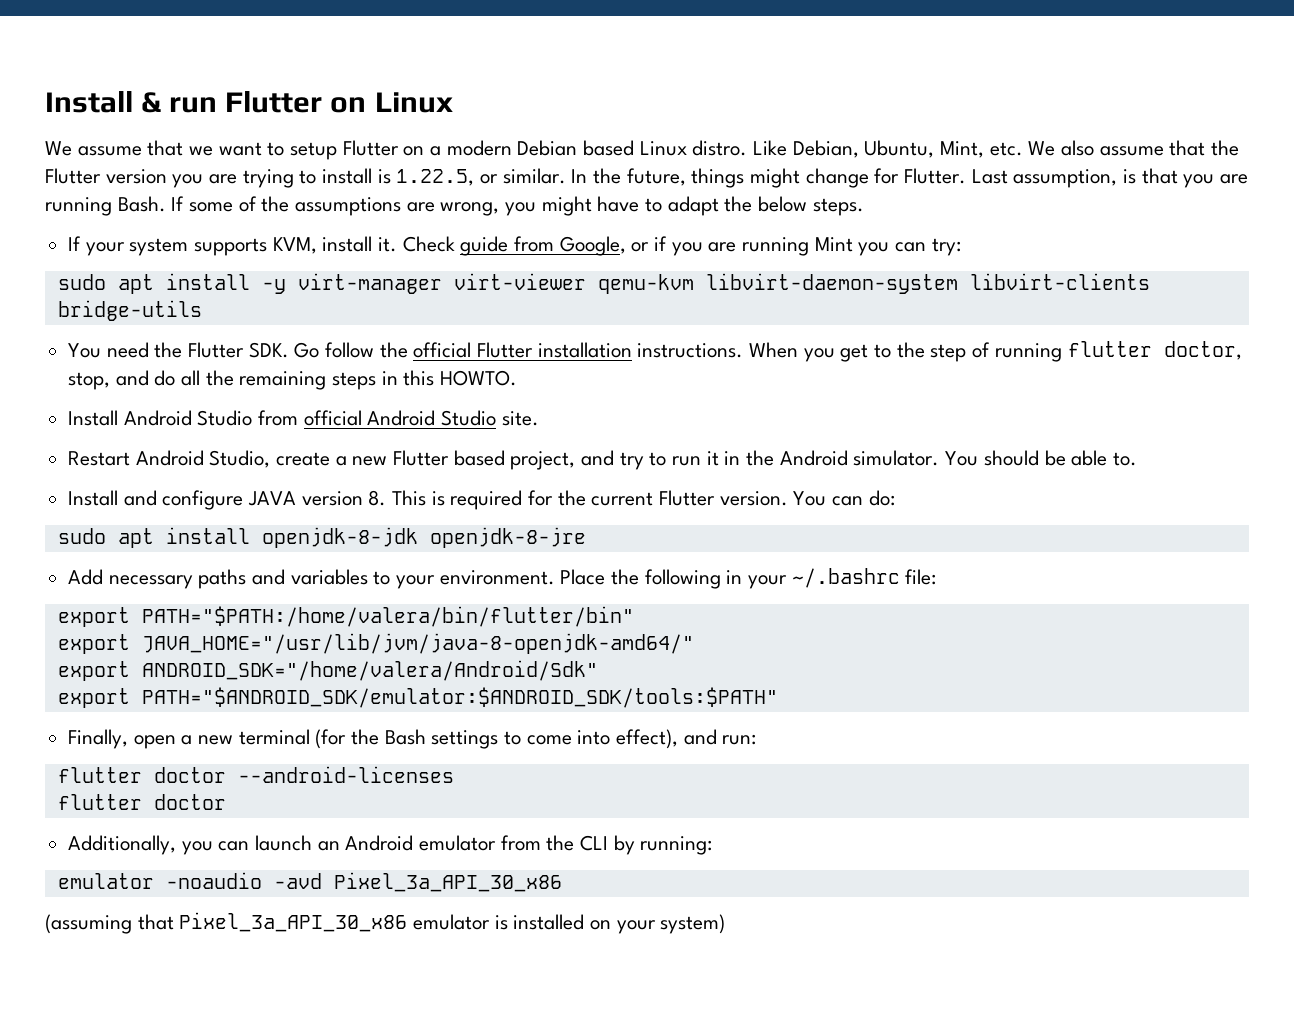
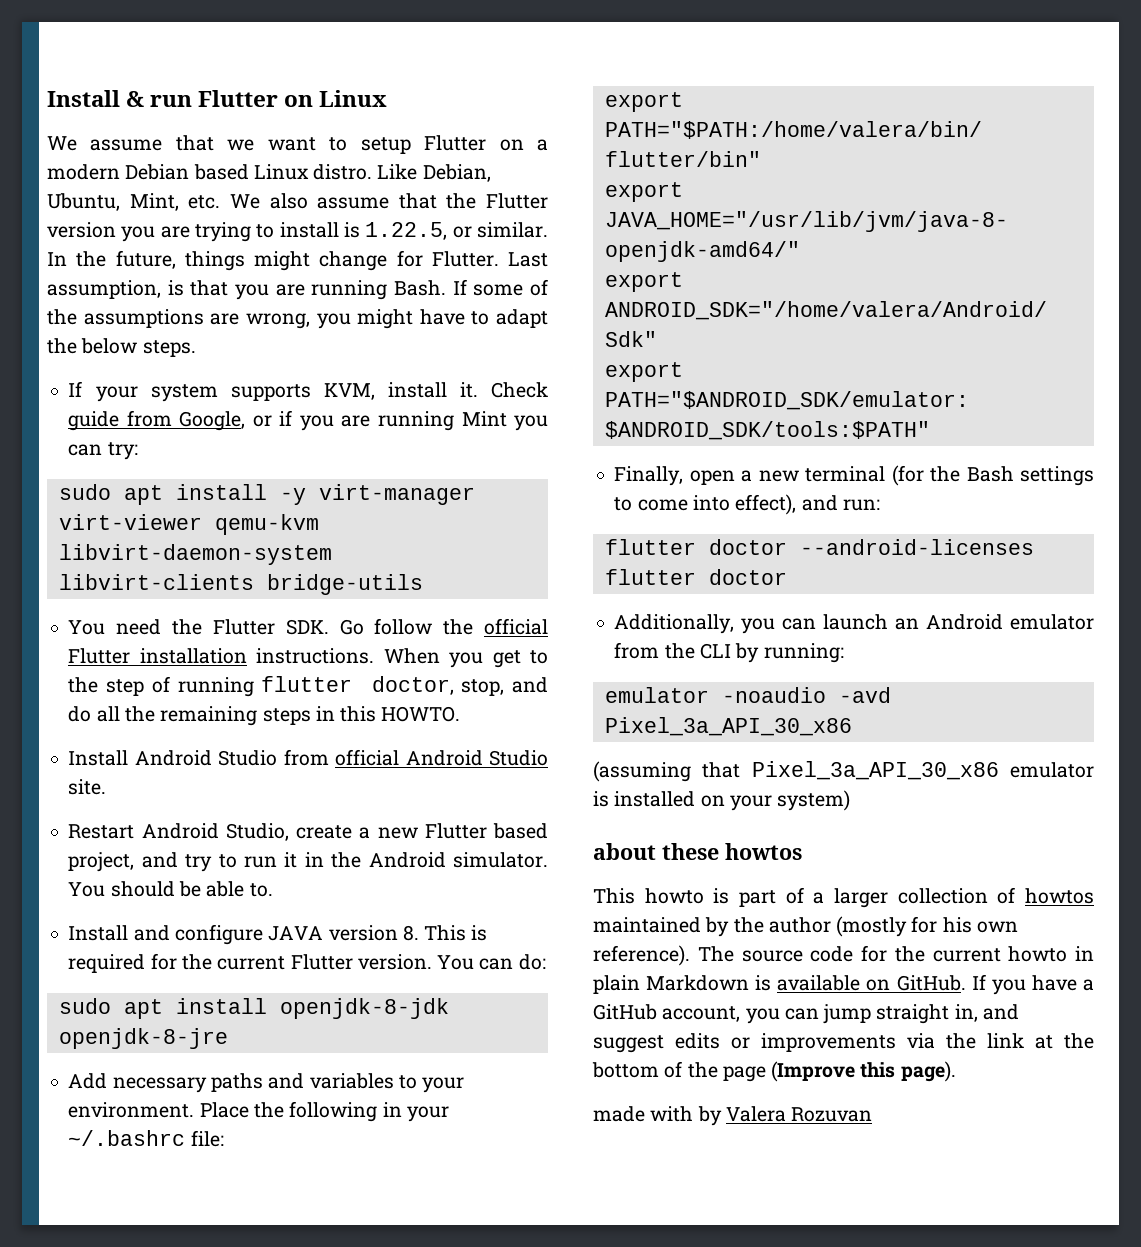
+ about these howtos
+ This howto is part of a larger collection of howtos maintained by the author (mostly for his own reference). The source code for the current howto in plain Markdown is available on GitHub. If you have a GitHub account, you can jump straight in, and suggest edits or improvements via the link at the bottom of the page (Improve this page).
+ made with by Valera Rozuvan

